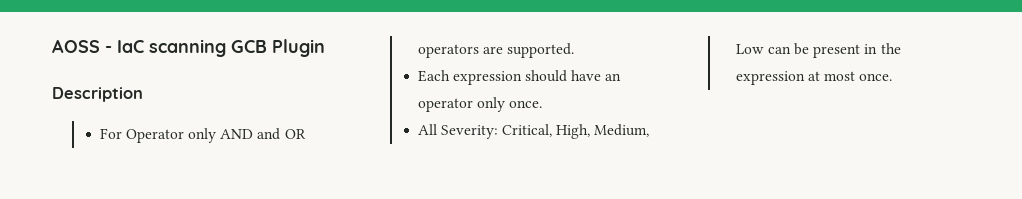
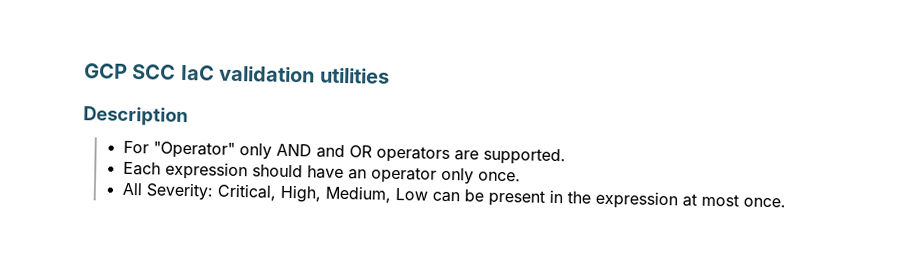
- AOSS - IaC scanning GCB Plugin
+ GCP SCC IaC validation utilities
- For Operator only AND and OR operators are supported.
+ For "Operator" only AND and OR operators are supported.

